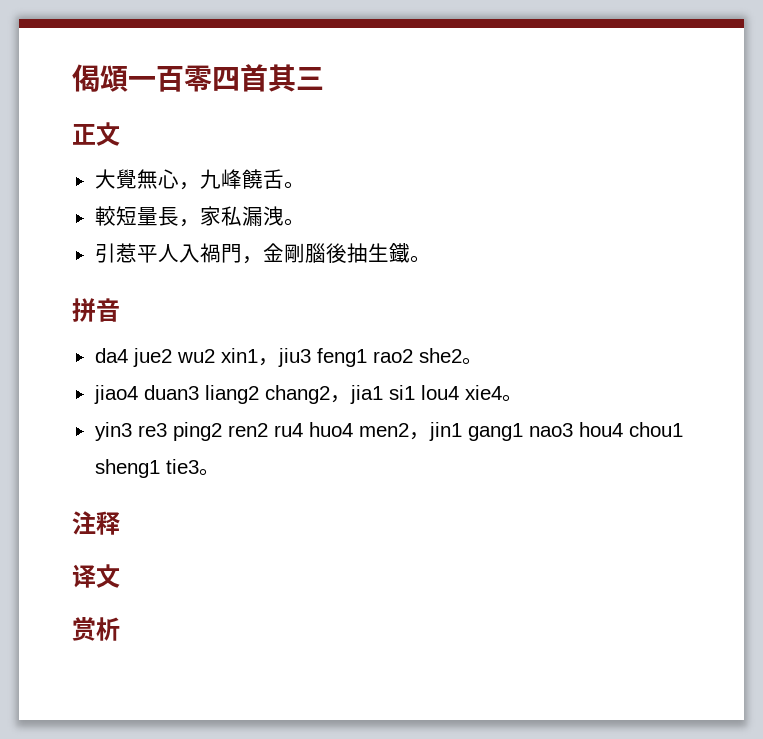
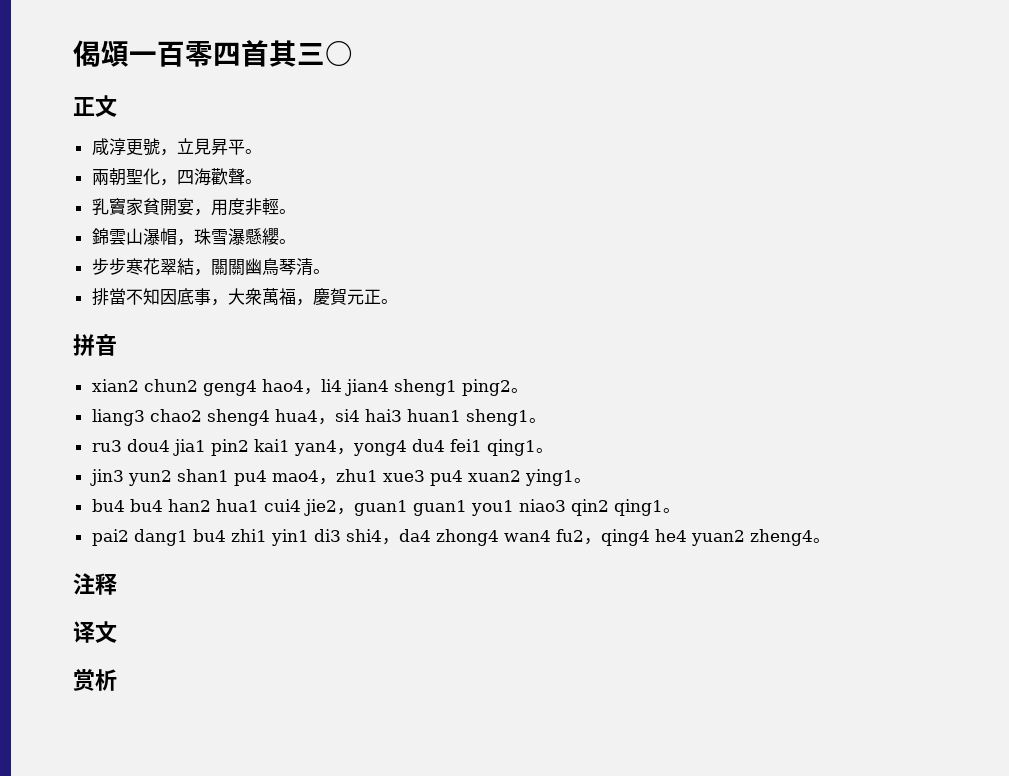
- 偈頌一百零四首其三
+ 偈頌一百零四首其三○
- 大覺無心，九峰饒舌。
- 較短量長，家私漏洩。
- 引惹平人入禍門，金剛腦後抽生鐵。
+ 咸淳更號，立見昇平。
+ 兩朝聖化，四海歡聲。
+ 乳竇家貧開宴，用度非輕。
+ 錦雲山瀑帽，珠雪瀑懸纓。
+ 步步寒花翠結，關關幽鳥琴清。
+ 排當不知因底事，大衆萬福，慶賀元正。
  拼音
- da4 jue2 wu2 xin1，jiu3 feng1 rao2 she2。
- jiao4 duan3 liang2 chang2，jia1 si1 lou4 xie4。
- yin3 re3 ping2 ren2 ru4 huo4 men2，jin1 gang1 nao3 hou4 chou1 sheng1 tie3。
+ xian2 chun2 geng4 hao4，li4 jian4 sheng1 ping2。
+ liang3 chao2 sheng4 hua4，si4 hai3 huan1 sheng1。
+ ru3 dou4 jia1 pin2 kai1 yan4，yong4 du4 fei1 qing1。
+ jin3 yun2 shan1 pu4 mao4，zhu1 xue3 pu4 xuan2 ying1。
+ bu4 bu4 han2 hua1 cui4 jie2，guan1 guan1 you1 niao3 qin2 qing1。
+ pai2 dang1 bu4 zhi1 yin1 di3 shi4，da4 zhong4 wan4 fu2，qing4 he4 yuan2 zheng4。

